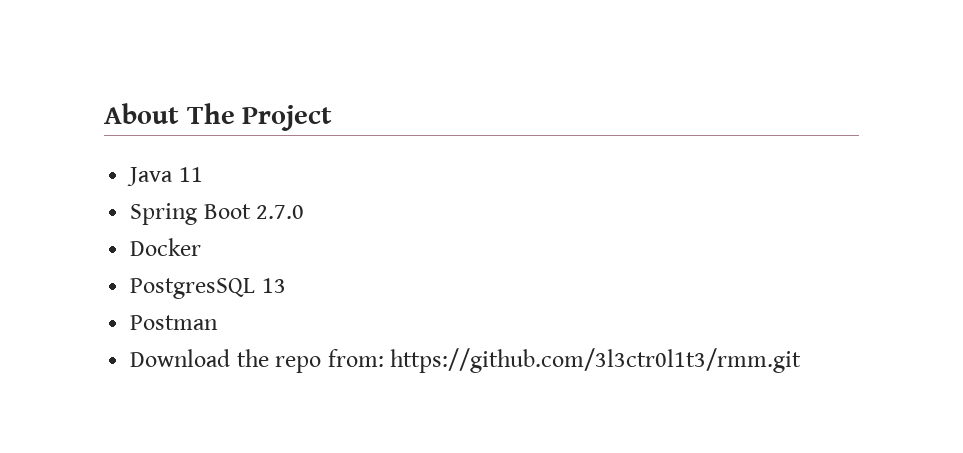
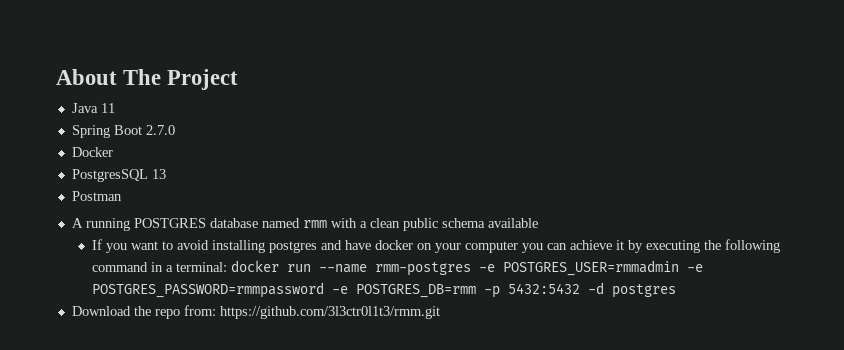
+ A running POSTGRES database named rmm with a clean public schema available
+ If you want to avoid installing postgres and have docker on your computer you can achieve it by executing the following command in a terminal: docker run --name rmm-postgres -e POSTGRES_USER=rmmadmin -e POSTGRES_PASSWORD=rmmpassword -e POSTGRES_DB=rmm -p 5432:5432 -d postgres

